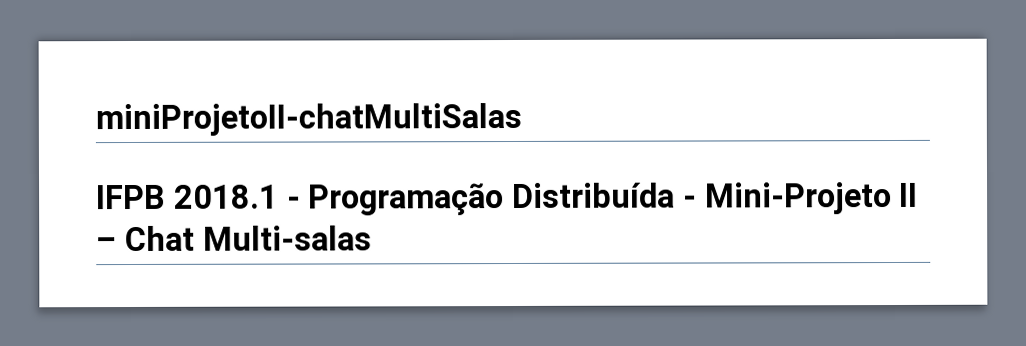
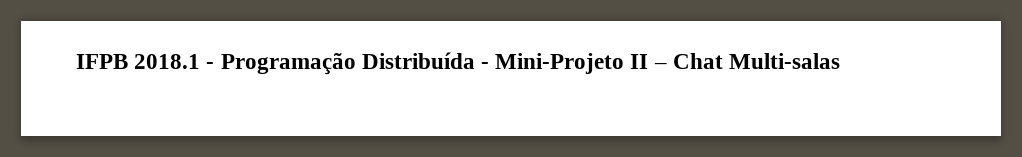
- miniProjetoII-chatMultiSalas

